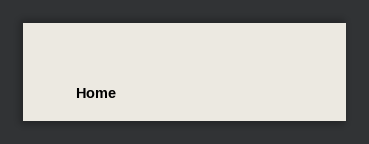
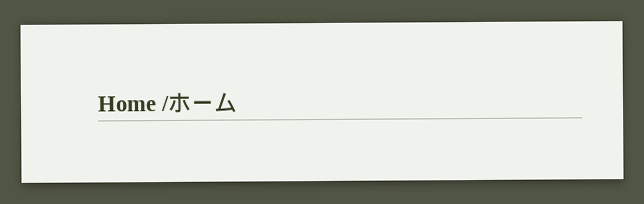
- Home
+ Home /ホーム

